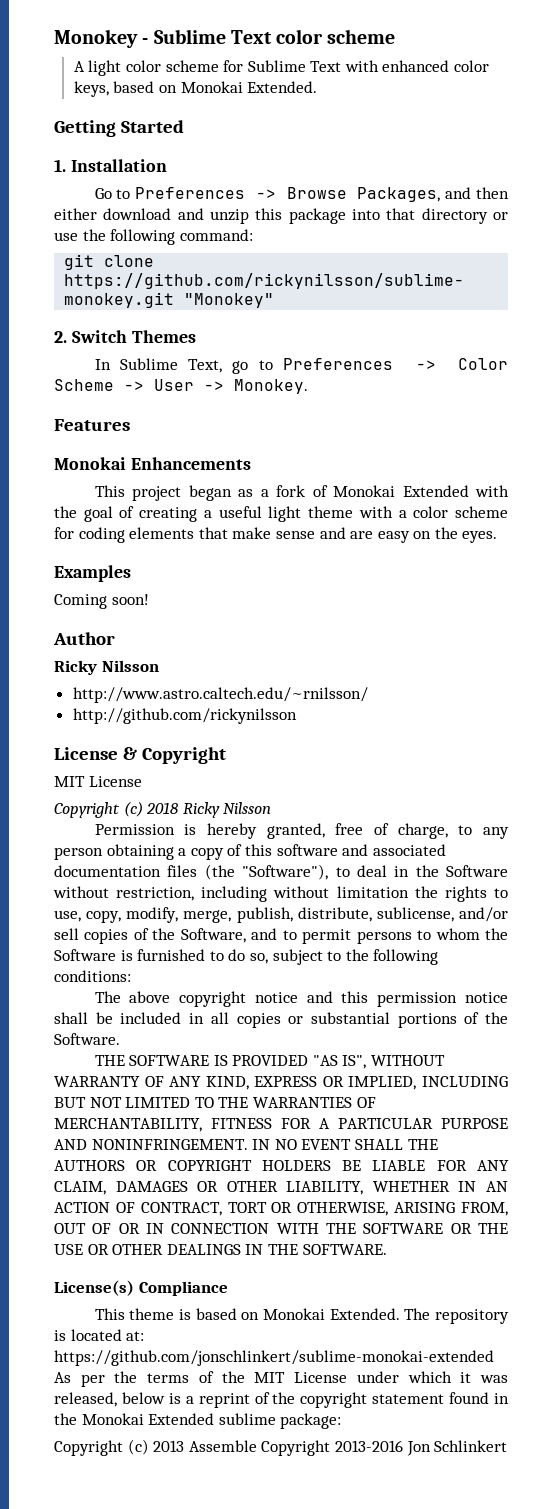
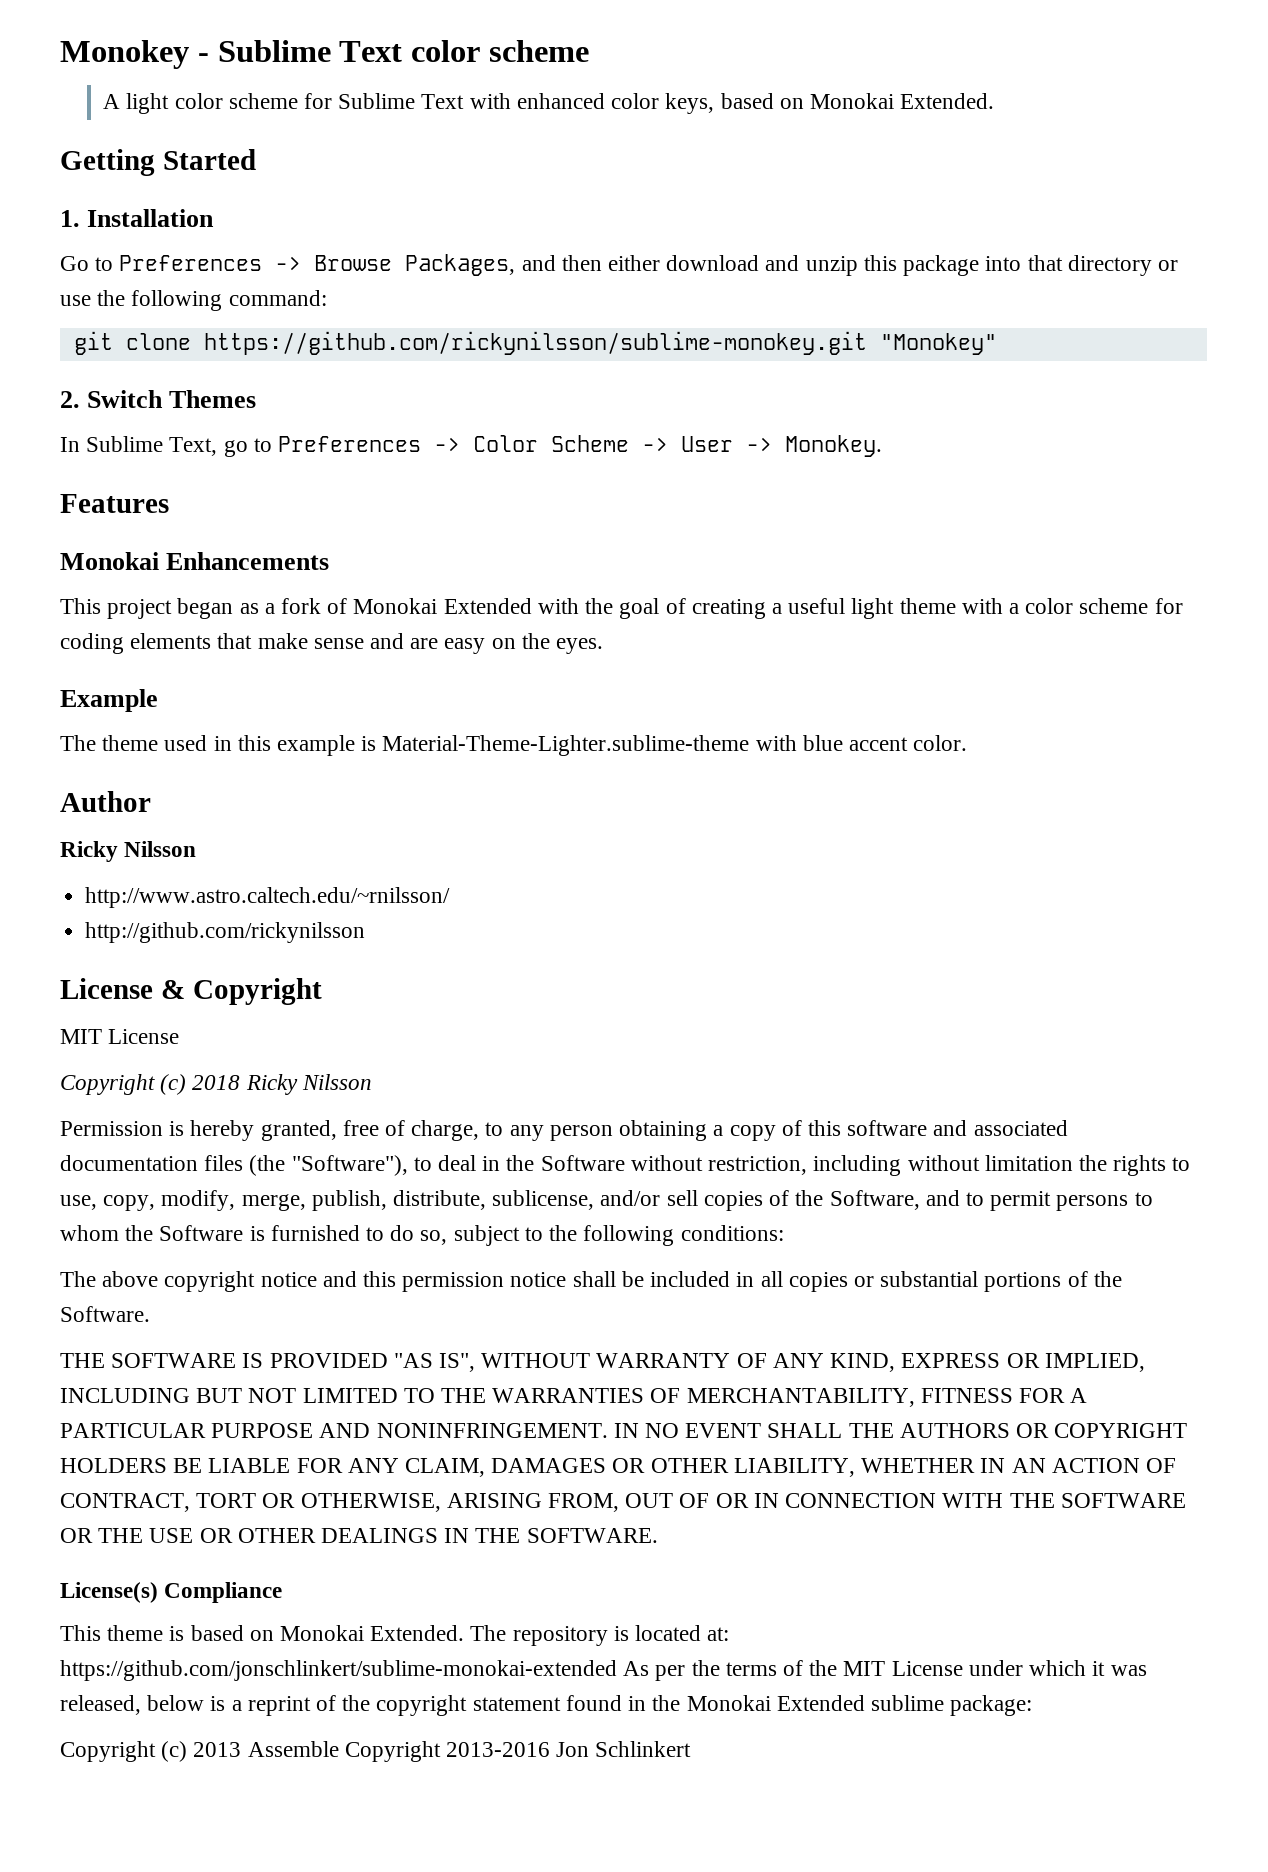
- Examples
- Coming soon!
+ Example
+ The theme used in this example is Material-Theme-Lighter.sublime-theme with blue accent color.

